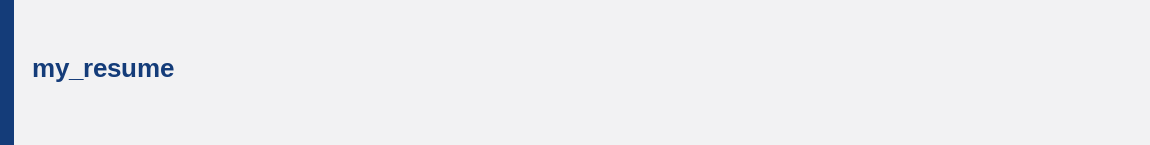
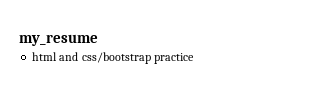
+ html and css/bootstrap practice

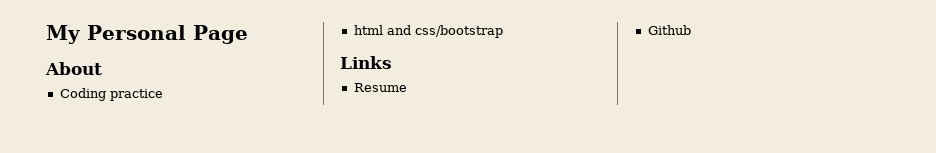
- my_resume
+ My Personal Page
+ About
+ Coding practice
- html and css/bootstrap practice
+ html and css/bootstrap
+ Links
+ Resume
+ Github

